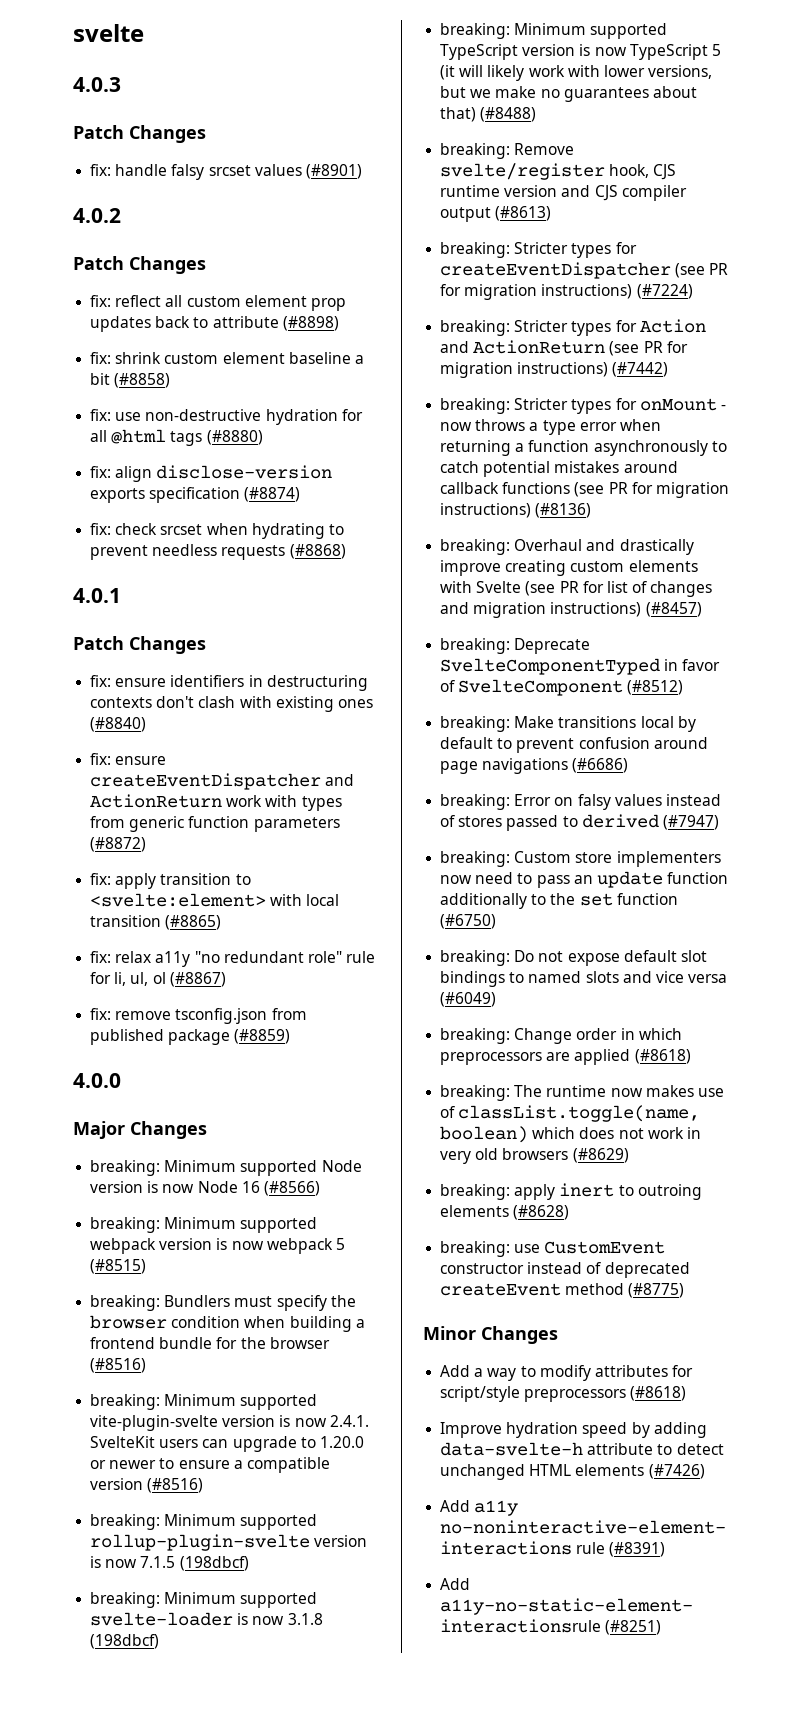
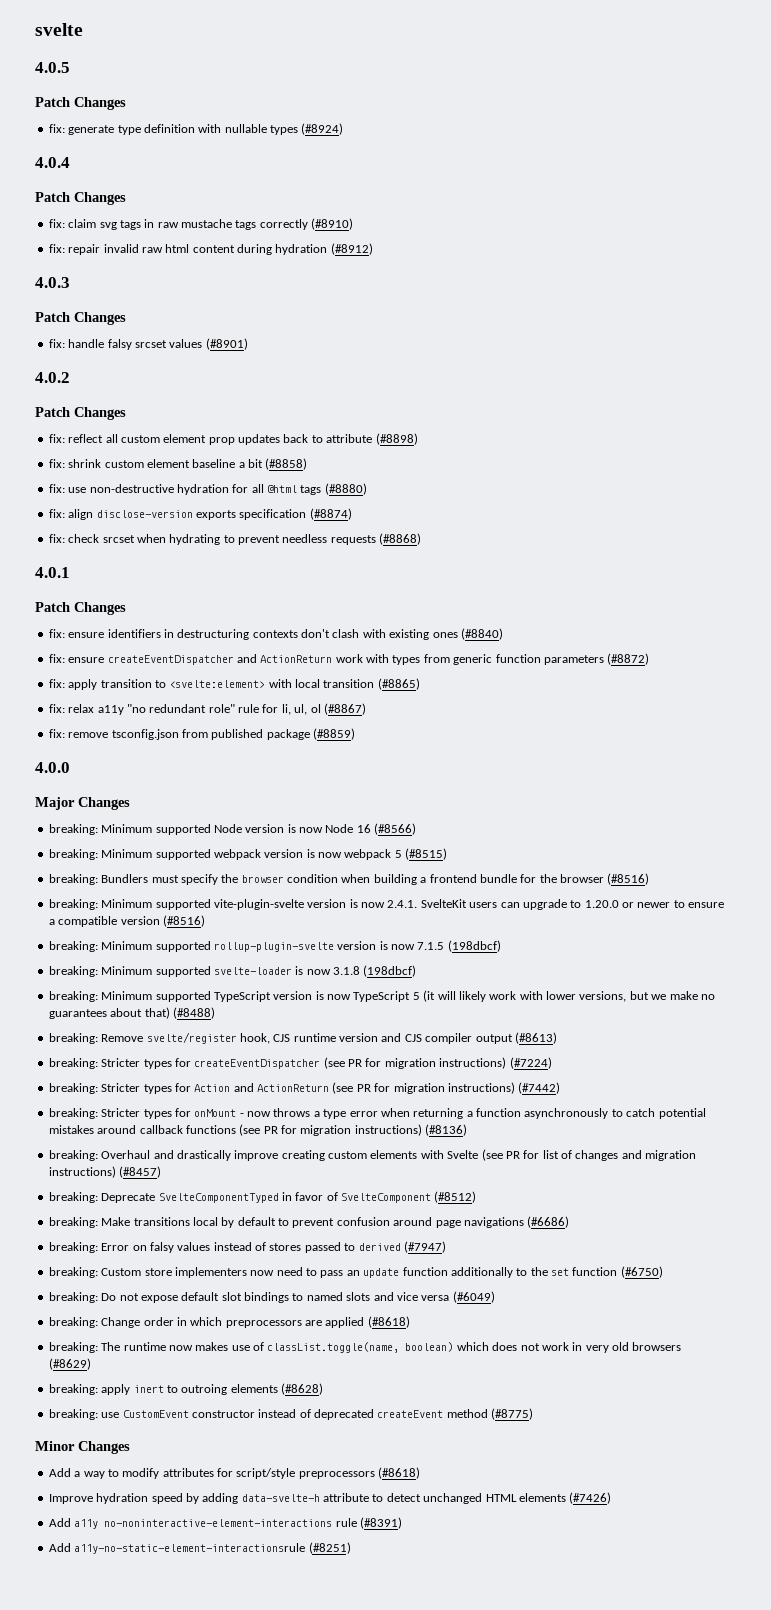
+ 4.0.5
+ Patch Changes
+ fix: generate type definition with nullable types (#8924)
+ 4.0.4
+ Patch Changes
+ fix: claim svg tags in raw mustache tags correctly (#8910)
+ fix: repair invalid raw html content during hydration (#8912)

